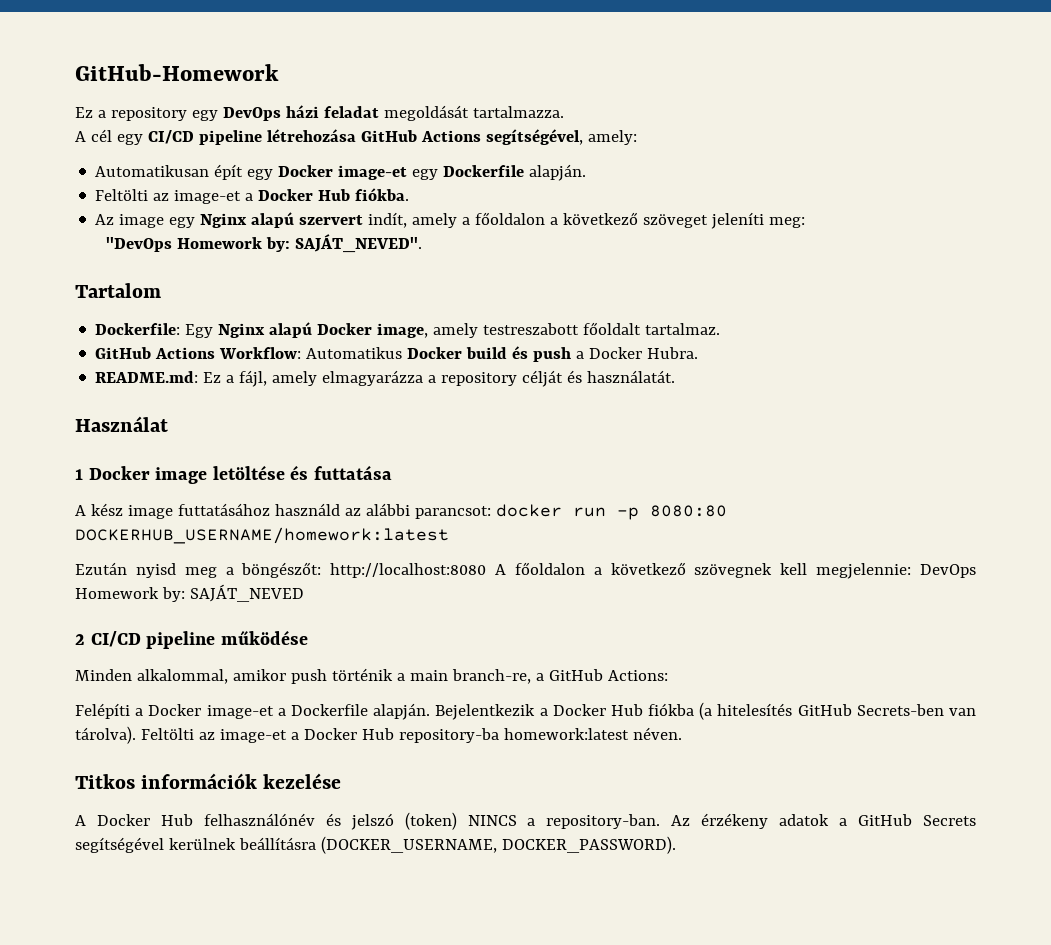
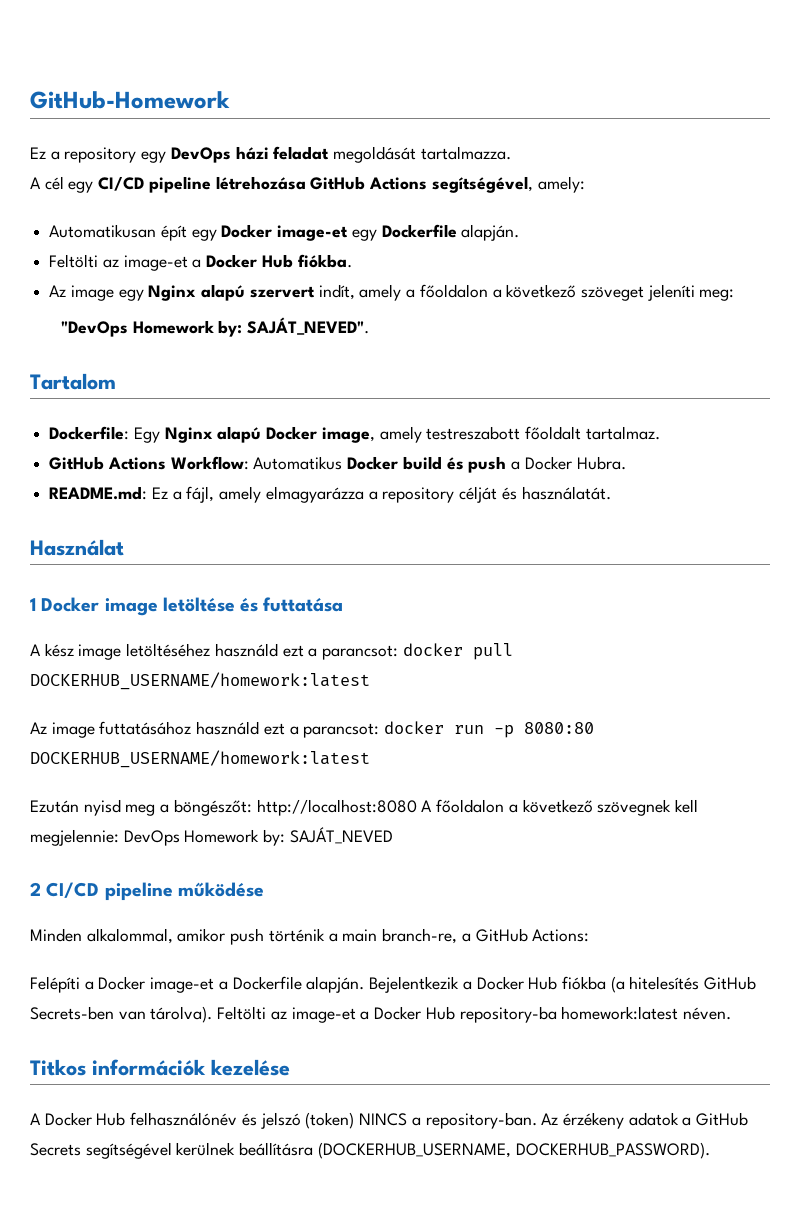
- A kész image futtatásához használd az alábbi parancsot: docker run -p 8080:80 DOCKERHUB_USERNAME/homework:latest
+ A kész image letöltéséhez használd ezt a parancsot: docker pull DOCKERHUB_USERNAME/homework:latest
+ Az image futtatásához használd ezt a parancsot: docker run -p 8080:80 DOCKERHUB_USERNAME/homework:latest
- Az érzékeny adatok a GitHub Secrets segítségével kerülnek beállításra (DOCKER_USERNAME, DOCKER_PASSWORD).
+ Az érzékeny adatok a GitHub Secrets segítségével kerülnek beállításra (DOCKERHUB_USERNAME, DOCKERHUB_PASSWORD).

